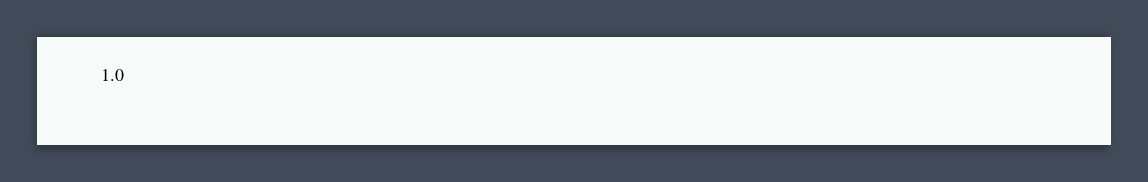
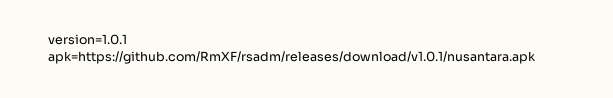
- 1.0
+ version=1.0.1 apk=https://github.com/RmXF/rsadm/releases/download/v1.0.1/nusantara.apk

